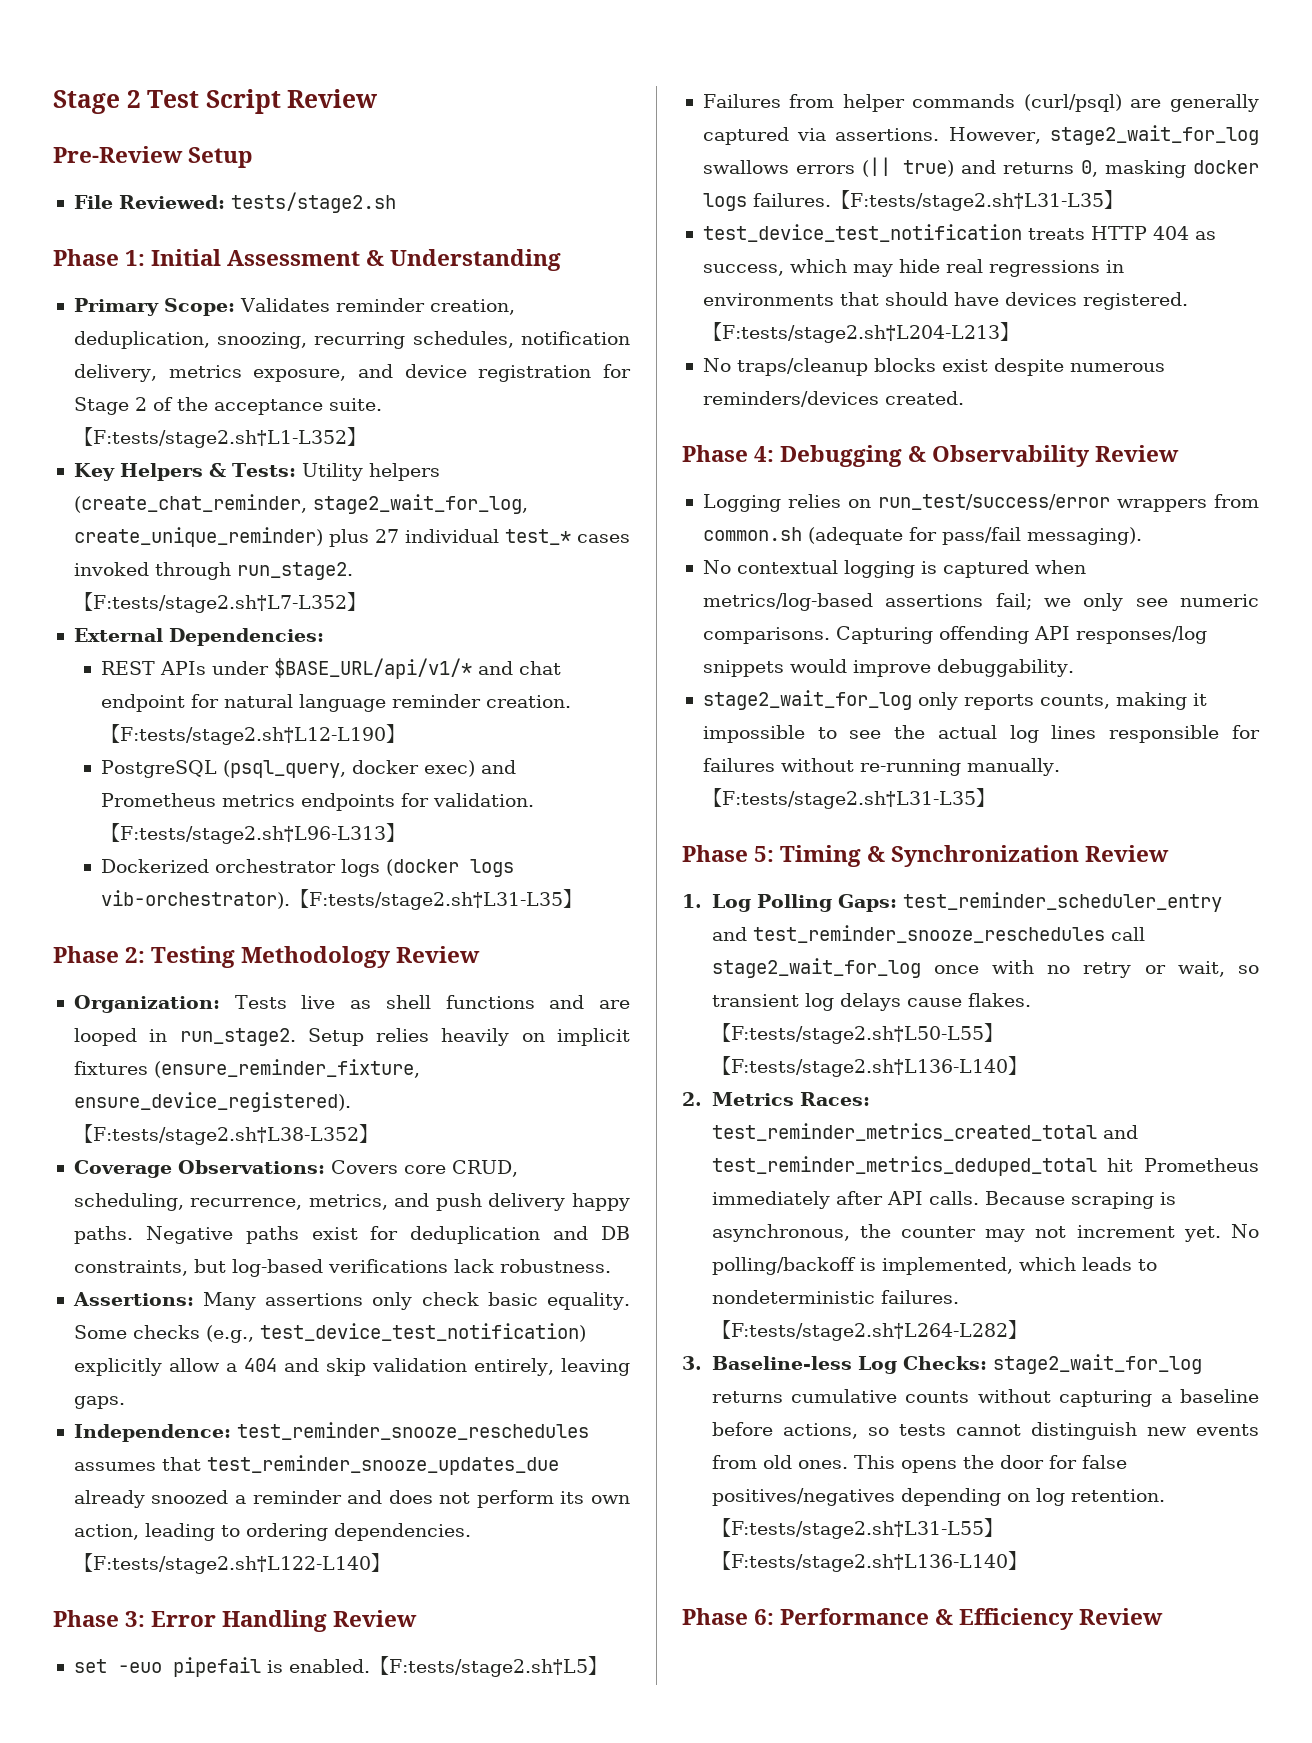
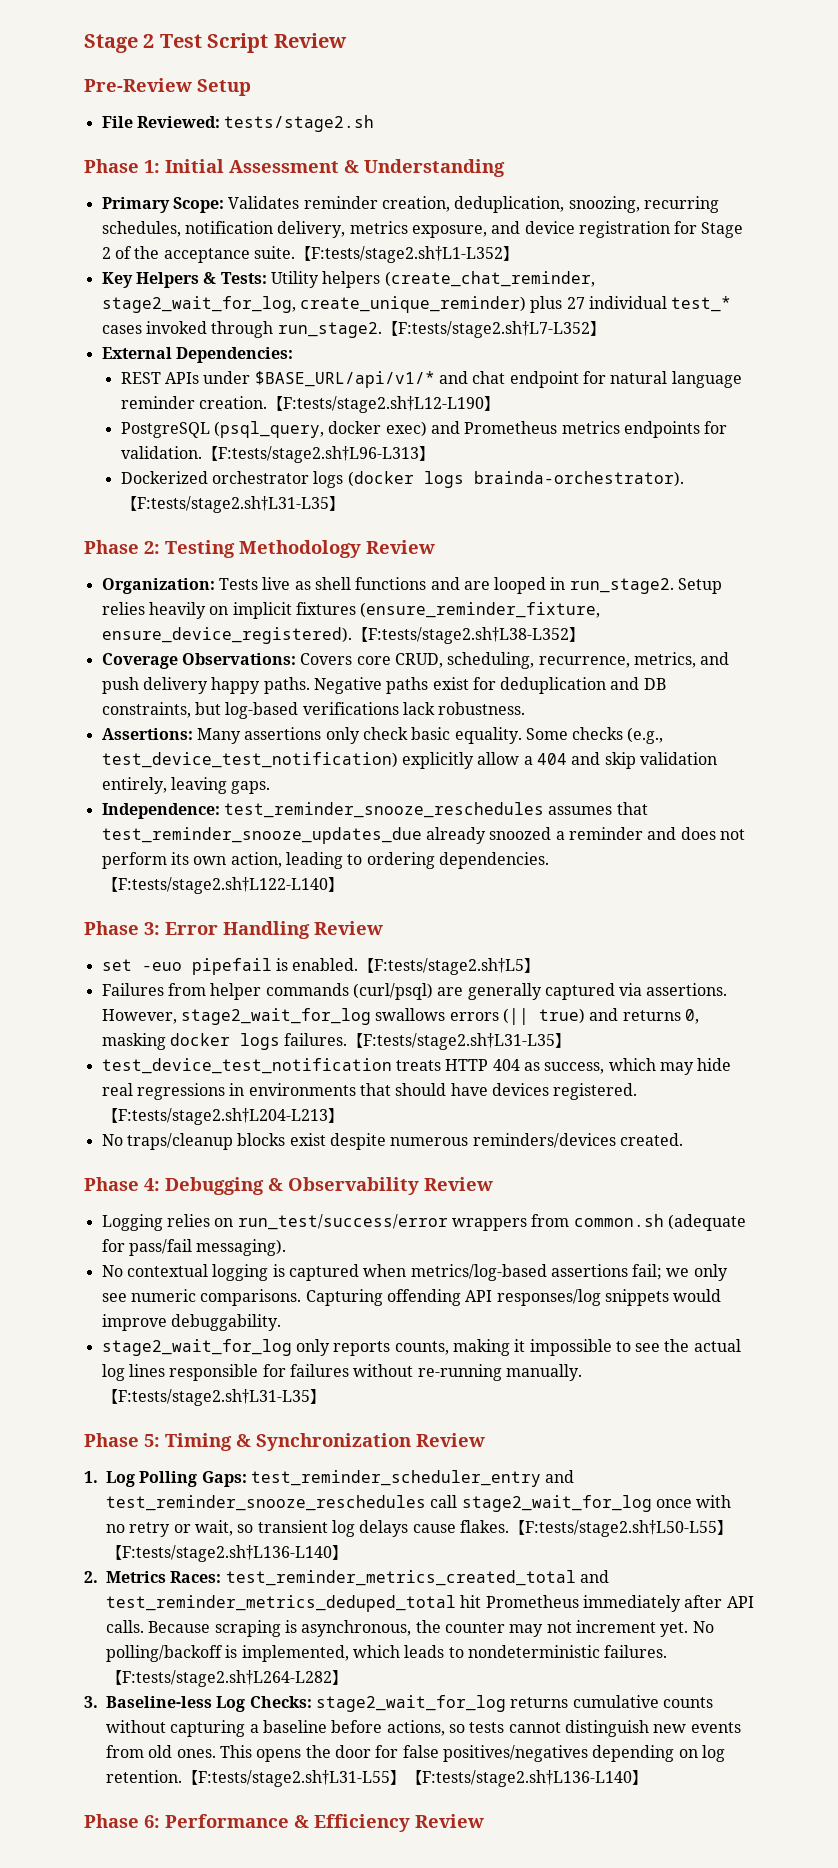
- Dockerized orchestrator logs (docker logs vib-orchestrator).
+ Dockerized orchestrator logs (docker logs brainda-orchestrator).

